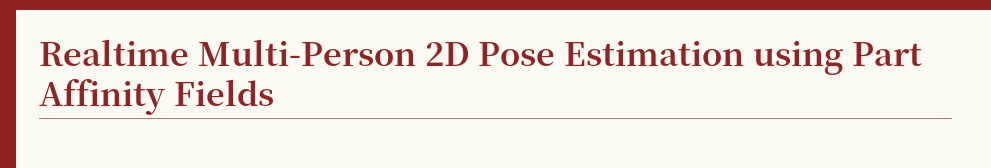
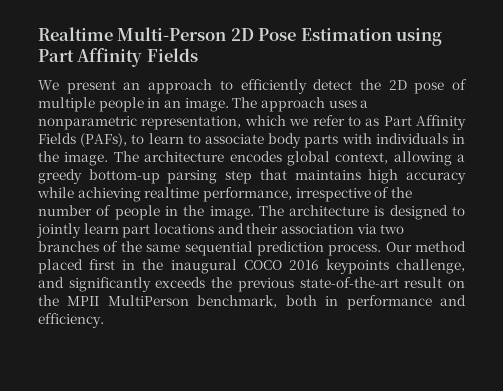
+ We present an approach to efficiently detect the 2D pose of multiple people in an image. The approach uses a nonparametric representation, which we refer to as Part Affinity Fields (PAFs), to learn to associate body parts with individuals in the image. The architecture encodes global context, allowing a greedy bottom-up parsing step that maintains high accuracy while achieving realtime performance, irrespective of the number of people in the image. The architecture is designed to jointly learn part locations and their association via two branches of the same sequential prediction process. Our method placed first in the inaugural COCO 2016 keypoints challenge, and significantly exceeds the previous state-of-the-art result on the MPII MultiPerson benchmark, both in performance and efficiency.

